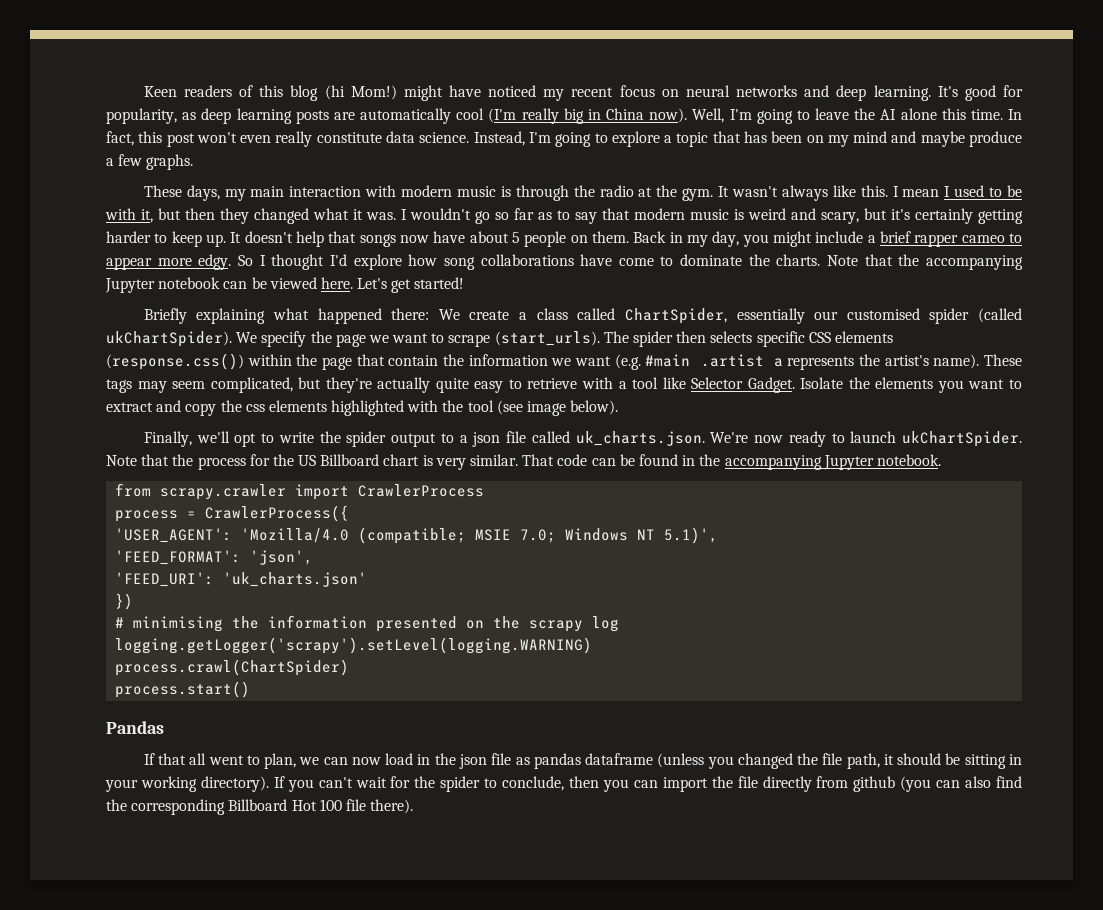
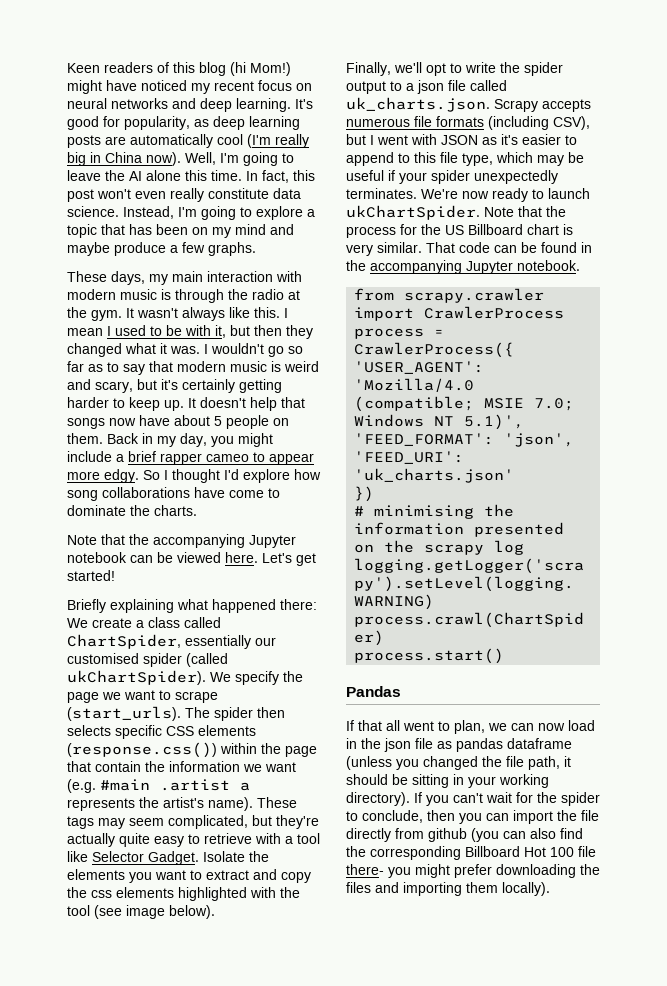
- So I thought I'd explore how song collaborations have come to dominate the charts. Note that the accompanying Jupyter notebook can be viewed here.
+ So I thought I'd explore how song collaborations have come to dominate the charts.
+ Note that the accompanying Jupyter notebook can be viewed here.
- Finally, we'll opt to write the spider output to a json file called uk_charts.json. We're now ready to launch ukChartSpider.
+ Finally, we'll opt to write the spider output to a json file called uk_charts.json. Scrapy accepts numerous file formats (including CSV), but I went with JSON as it's easier to append to this file type, which may be useful if your spider unexpectedly terminates. We're now ready to launch ukChartSpider.
- If you can't wait for the spider to conclude, then you can import the file directly from github (you can also find the corresponding Billboard Hot 100 file there).
+ If you can't wait for the spider to conclude, then you can import the file directly from github (you can also find the corresponding Billboard Hot 100 file there- you might prefer downloading the files and importing them locally).

